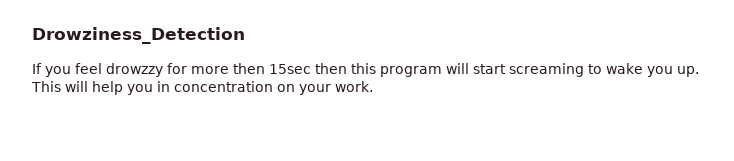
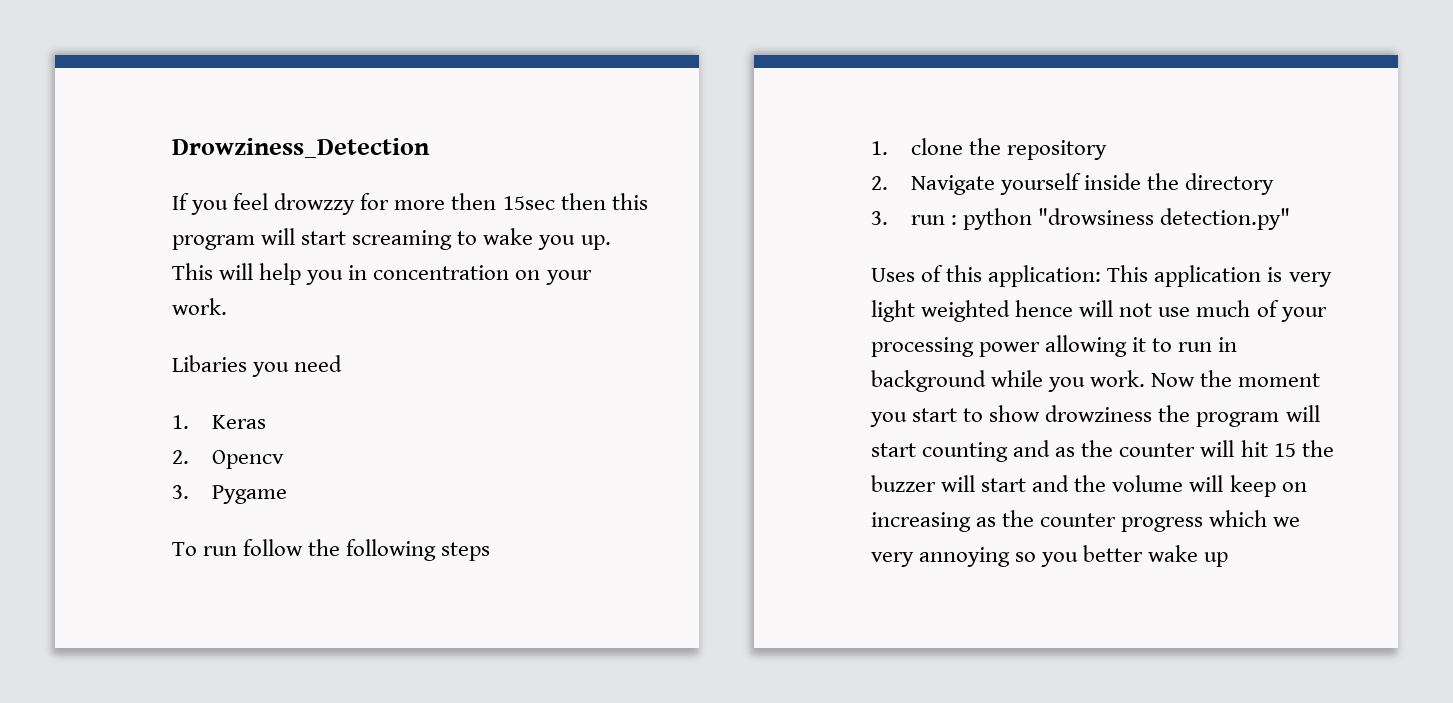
+ Libaries you need
+ 1. Keras
+ 2. Opencv
+ 3. Pygame
+ To run follow the following steps
+ 1. clone the repository
+ 2. Navigate yourself inside the directory
+ 3. run : python "drowsiness detection.py"
+ Uses of this application: This application is very light weighted hence will not use much of your processing power allowing it to run in background while you work. Now the moment you start to show drowziness the program will start counting and as the counter will hit 15 the buzzer will start and the volume will keep on increasing as the counter progress which we very annoying so you better wake up

